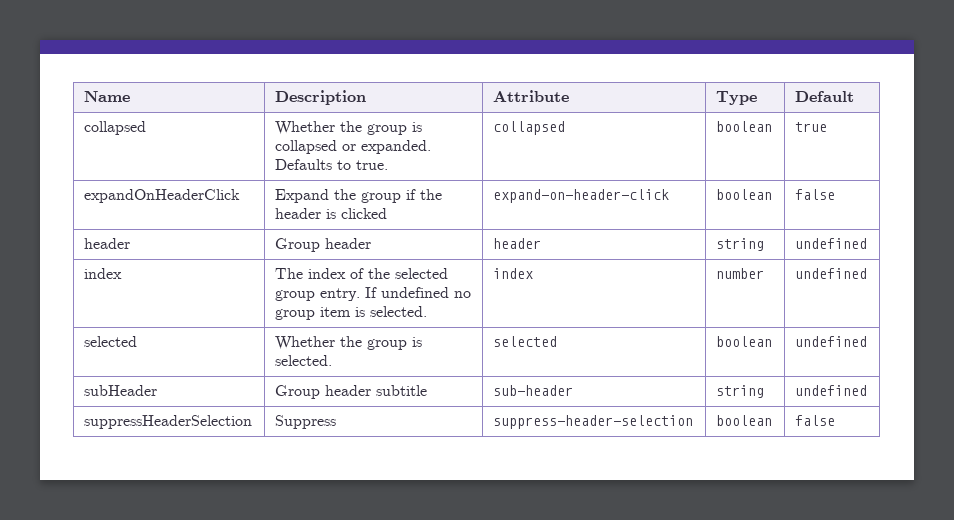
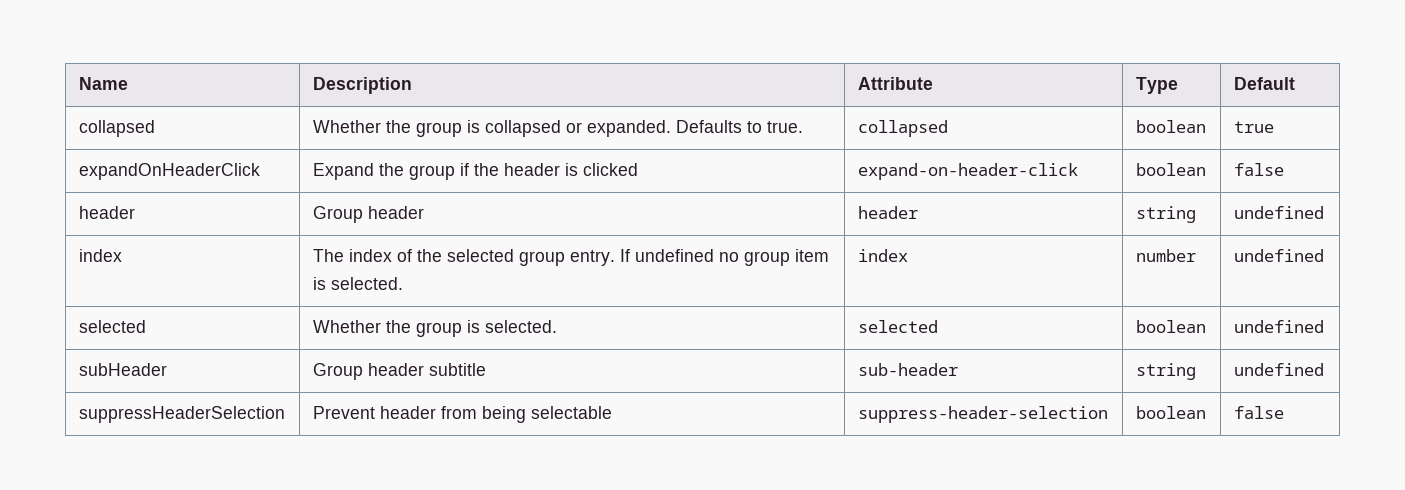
- suppressHeaderSelection | Suppress | suppress-header-selection | boolean | false
+ suppressHeaderSelection | Prevent header from being selectable | suppress-header-selection | boolean | false

